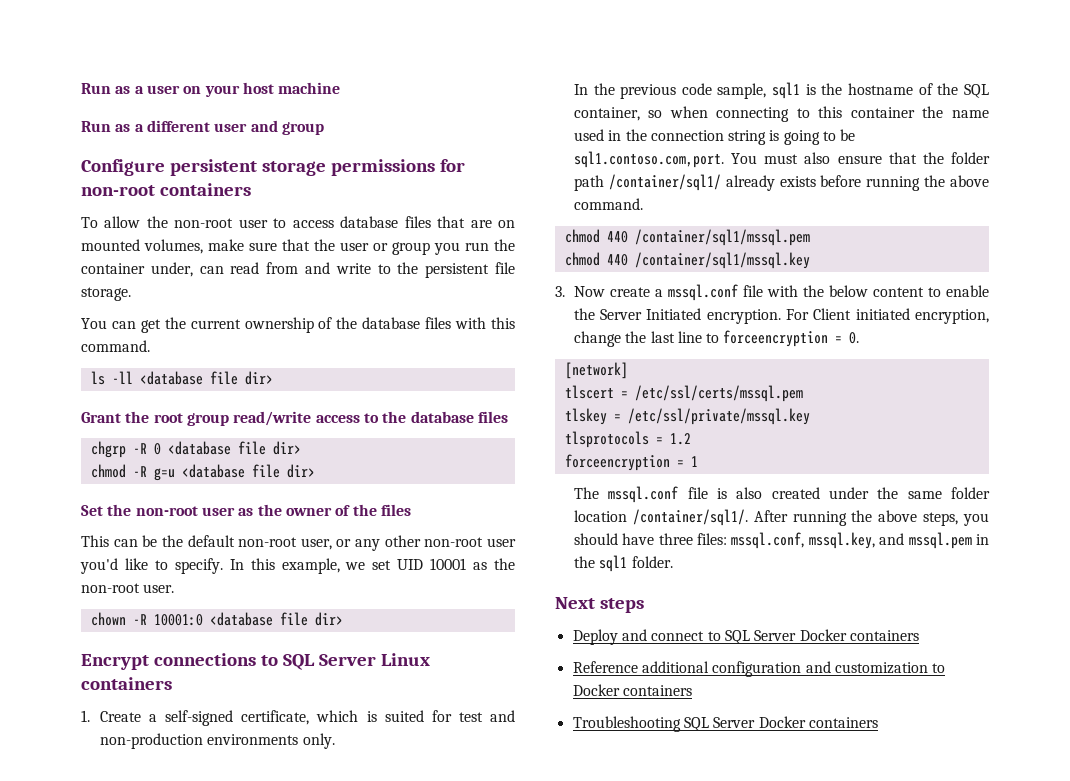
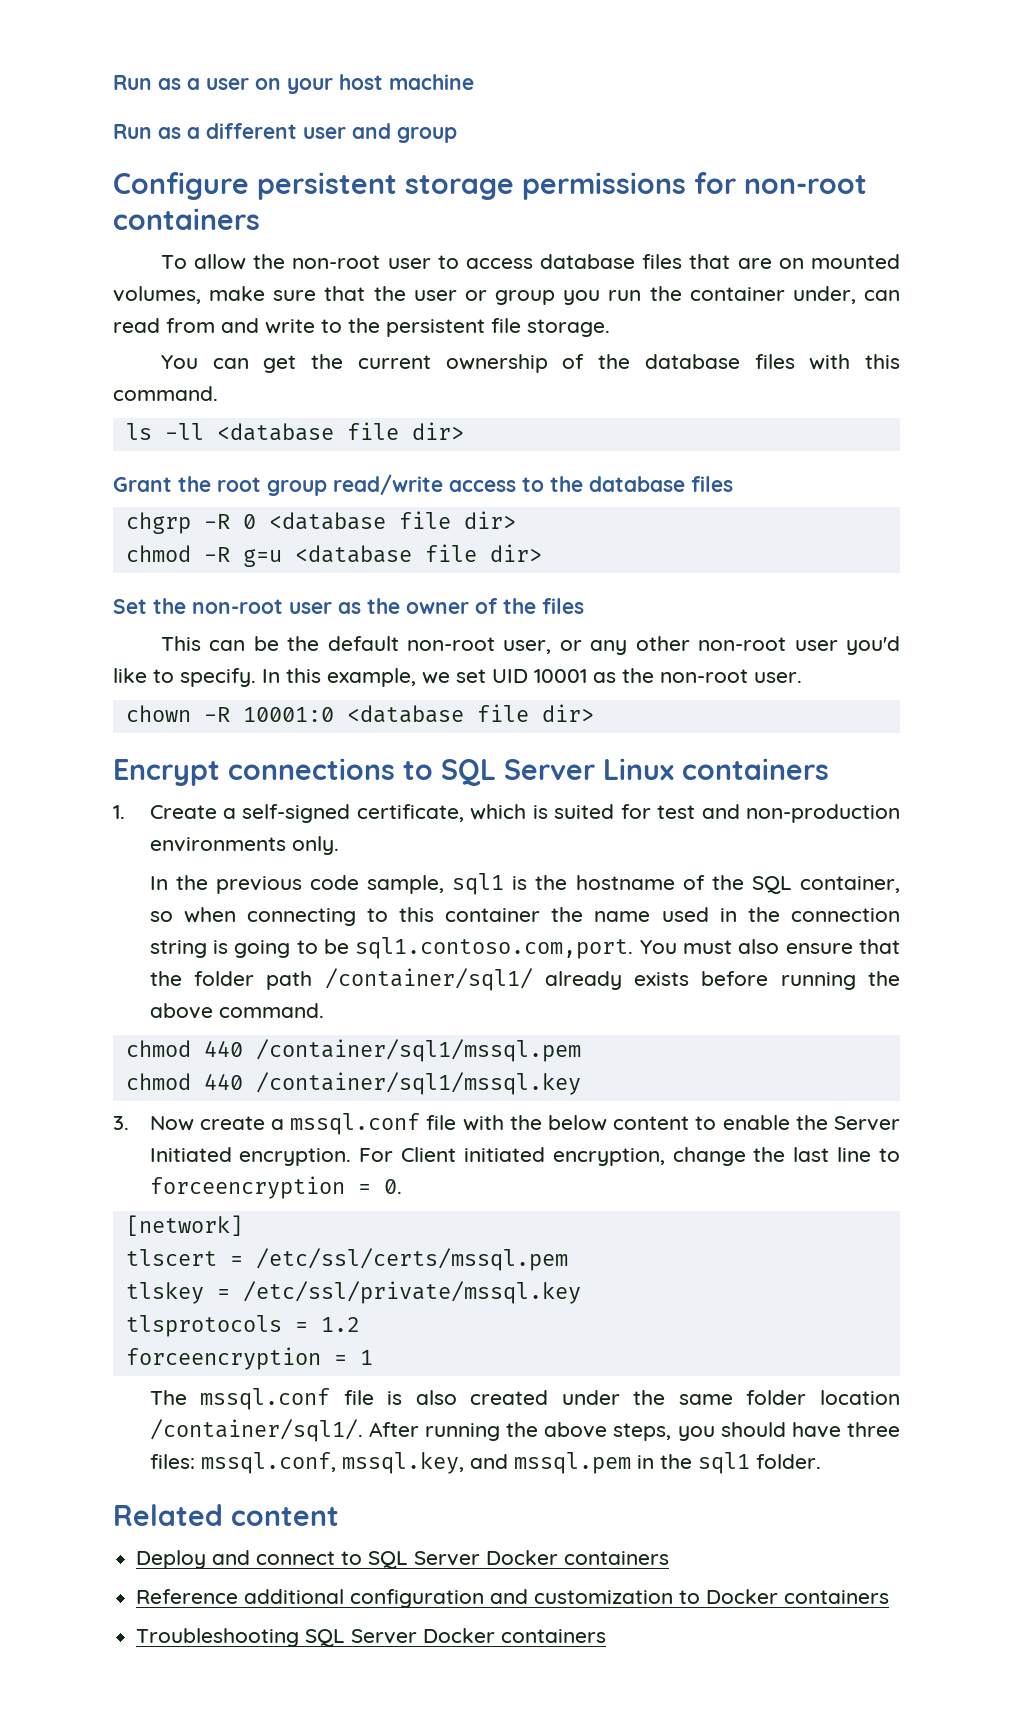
- Next steps
+ Related content

